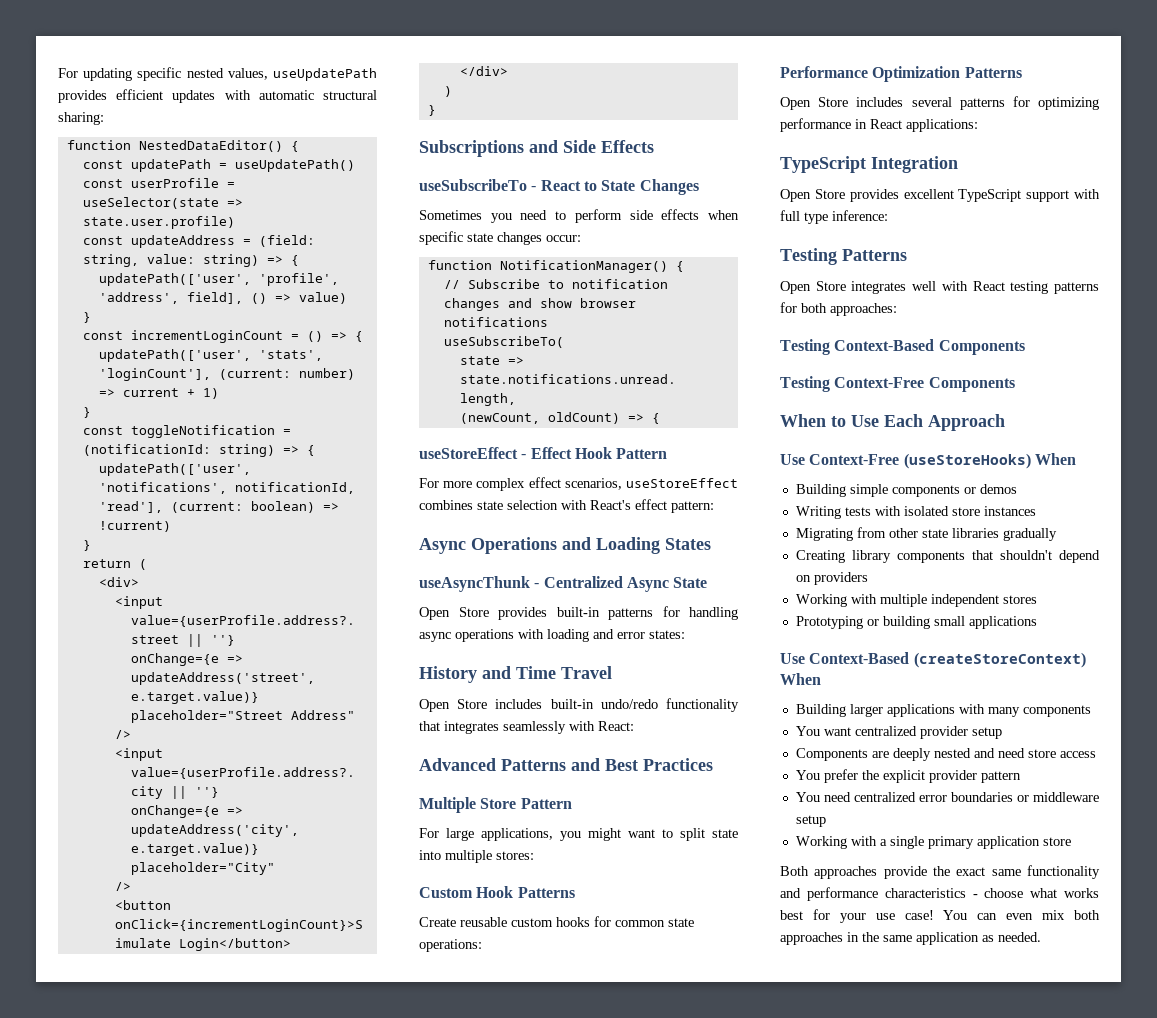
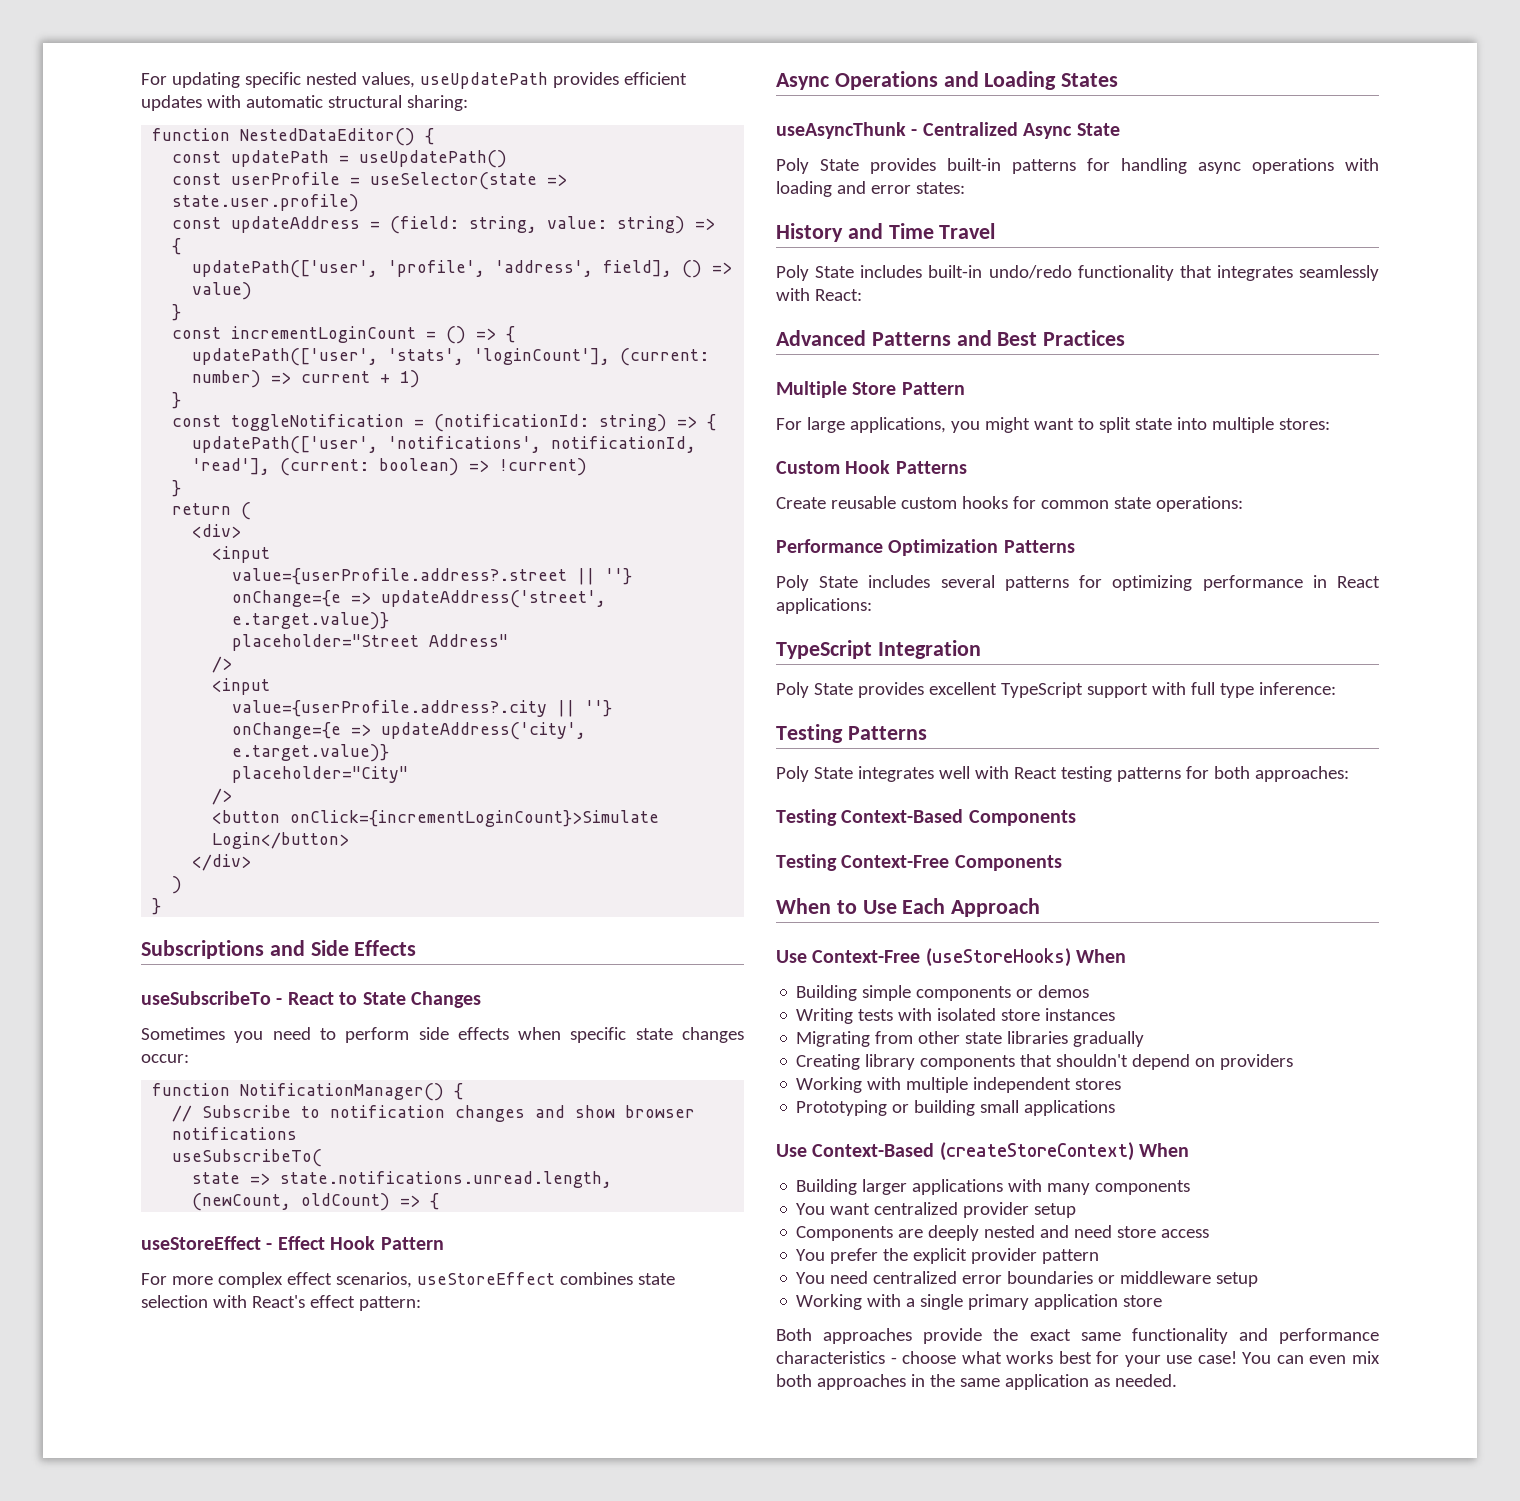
- Open Store provides built-in patterns for handling async operations with loading and error states:
+ Poly State provides built-in patterns for handling async operations with loading and error states:
- Open Store includes built-in undo/redo functionality that integrates seamlessly with React:
+ Poly State includes built-in undo/redo functionality that integrates seamlessly with React:
- Open Store includes several patterns for optimizing performance in React applications:
+ Poly State includes several patterns for optimizing performance in React applications:
- Open Store provides excellent TypeScript support with full type inference:
+ Poly State provides excellent TypeScript support with full type inference:
- Open Store integrates well with React testing patterns for both approaches:
+ Poly State integrates well with React testing patterns for both approaches:

